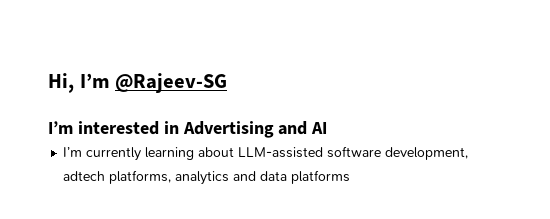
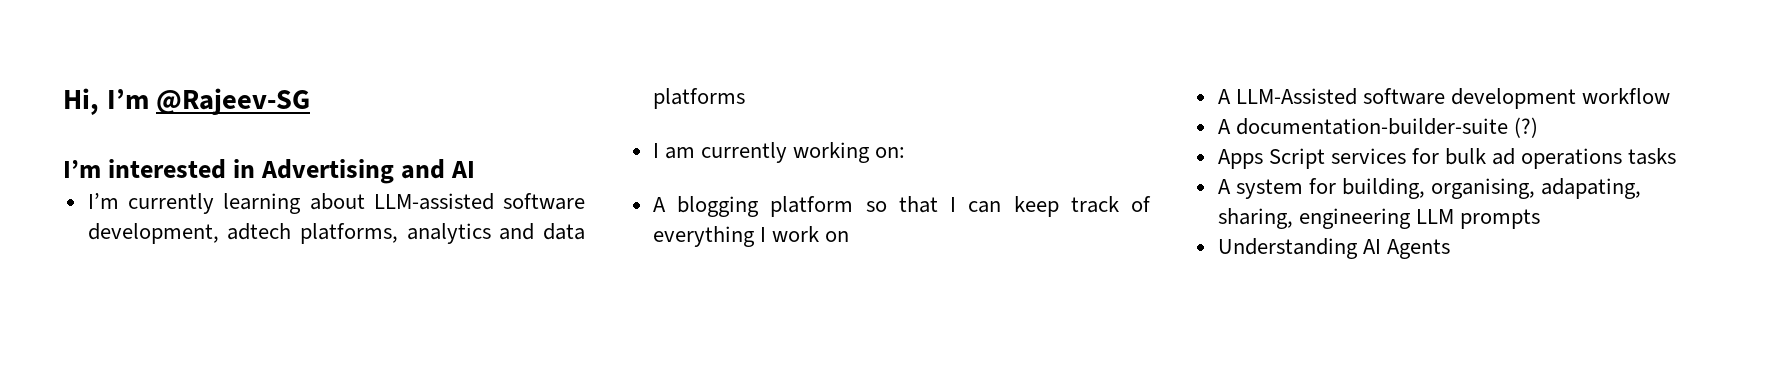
+ I am currently working on:
+ A blogging platform so that I can keep track of everything I work on
+ A LLM-Assisted software development workflow
+ A documentation-builder-suite (?)
+ Apps Script services for bulk ad operations tasks
+ A system for building, organising, adapating, sharing, engineering LLM prompts
+ Understanding AI Agents

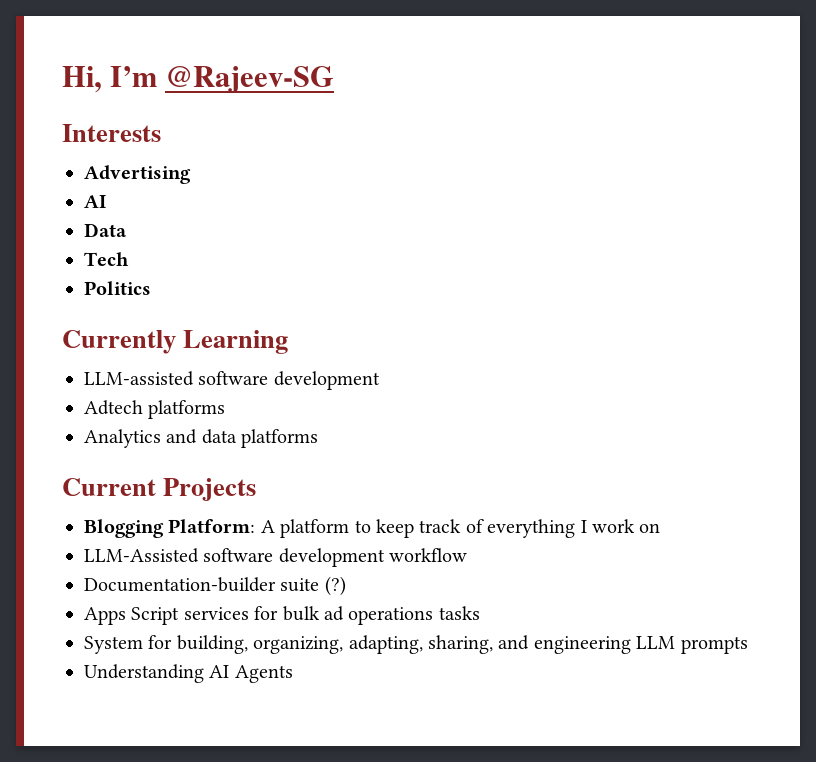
- I’m interested in Advertising and AI
+ Interests
+ Advertising
+ AI
- I’m currently learning about LLM-assisted software development, adtech platforms, analytics and data platforms
- I am currently working on:
- A blogging platform so that I can keep track of everything I work on
+ Data
+ Tech
+ Politics
+ Currently Learning
+ LLM-assisted software development
+ Adtech platforms
+ Analytics and data platforms
+ Current Projects
+ Blogging Platform: A platform to keep track of everything I work on
- A LLM-Assisted software development workflow
+ LLM-Assisted software development workflow
- A documentation-builder-suite (?)
+ Documentation-builder suite (?)
- A system for building, organising, adapating, sharing, engineering LLM prompts
+ System for building, organizing, adapting, sharing, and engineering LLM prompts

